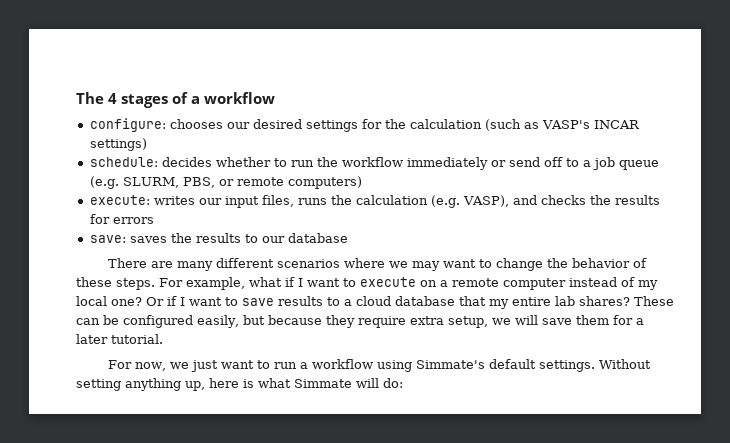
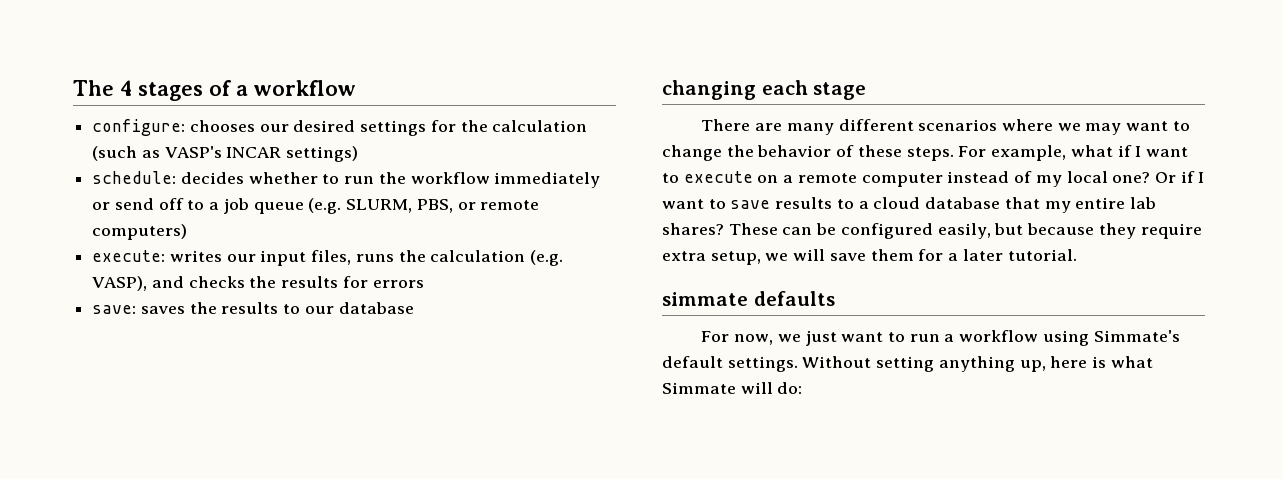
+ changing each stage
+ simmate defaults

